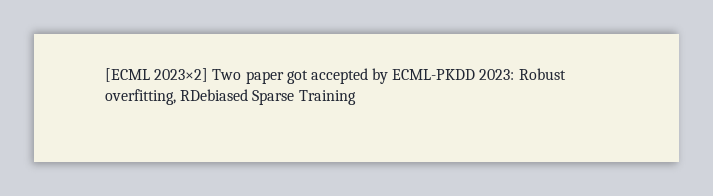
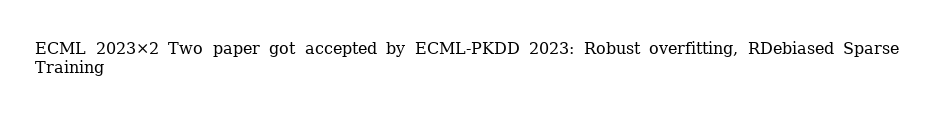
- [ECML 2023×2] Two paper got accepted by ECML-PKDD 2023: Robust overfitting, RDebiased Sparse Training
+ ECML 2023×2 Two paper got accepted by ECML-PKDD 2023: Robust overfitting, RDebiased Sparse Training

